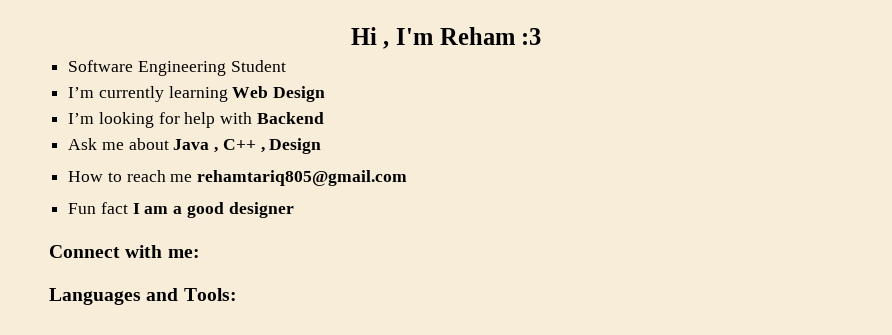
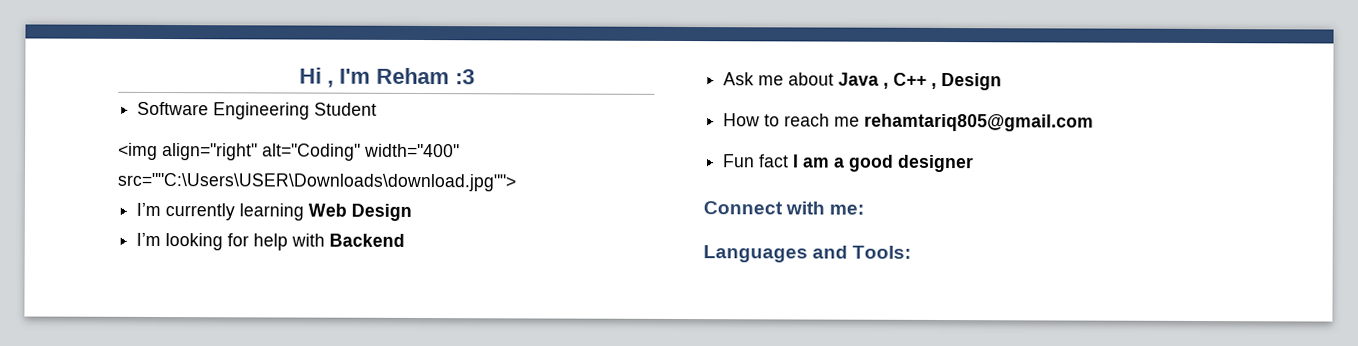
+ <img align="right" alt="Coding" width="400" src=""C:\Users\USER\Downloads\download.jpg"">

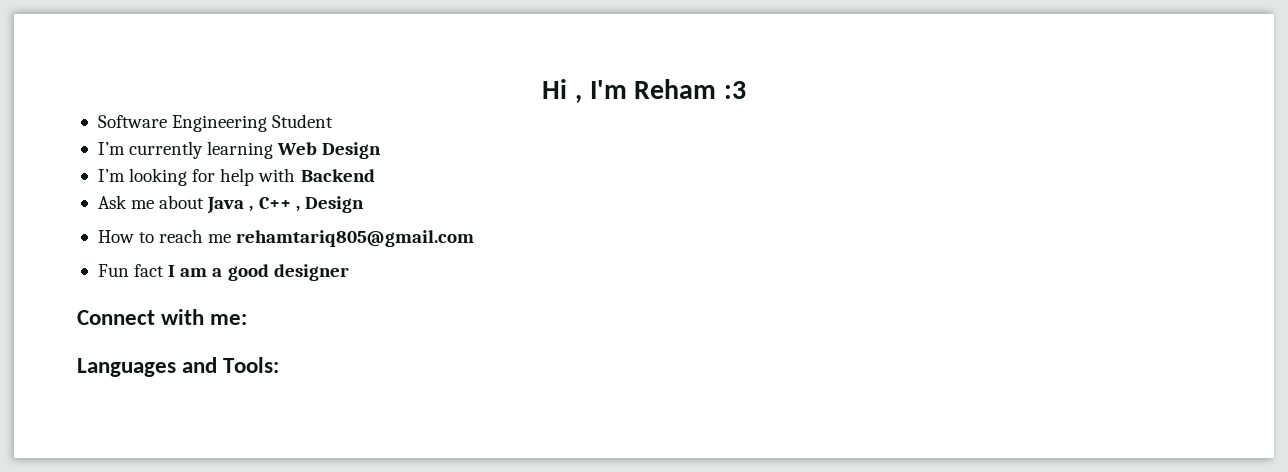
- <img align="right" alt="Coding" width="400" src=""C:\Users\USER\Downloads\download.jpg"">

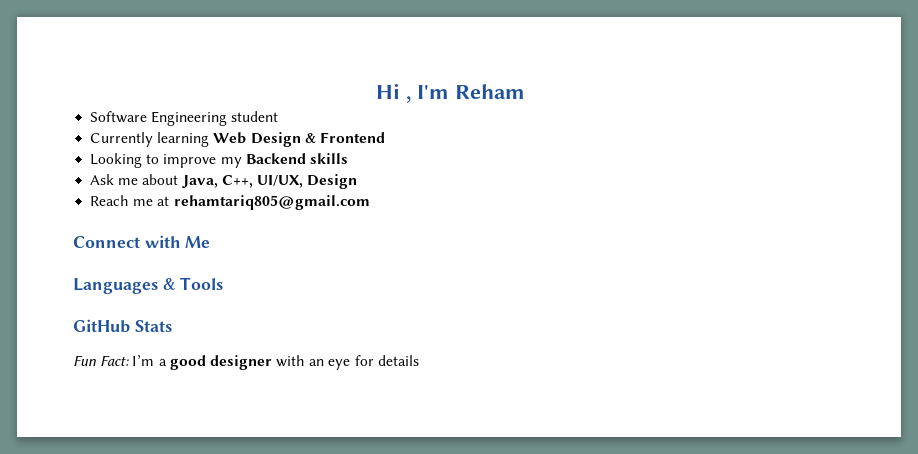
- Hi , I'm Reham :3
+ Hi , I'm Reham
- Software Engineering Student
- I’m currently learning Web Design
- I’m looking for help with Backend
+ Software Engineering student
+ Currently learning Web Design & Frontend
+ Looking to improve my Backend skills
- Ask me about Java , C++ , Design
- How to reach me rehamtariq805@gmail.com
- Fun fact I am a good designer
- Connect with me:
- Languages and Tools:
+ Ask me about Java, C++, UI/UX, Design
+ Reach me at rehamtariq805@gmail.com
+ Connect with Me
+ Languages & Tools
+ GitHub Stats
+ Fun Fact: I’m a good designer with an eye for details

